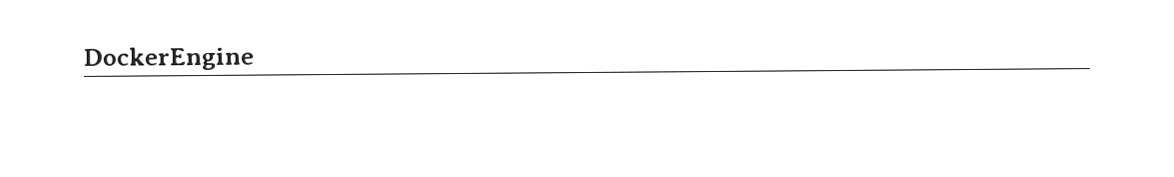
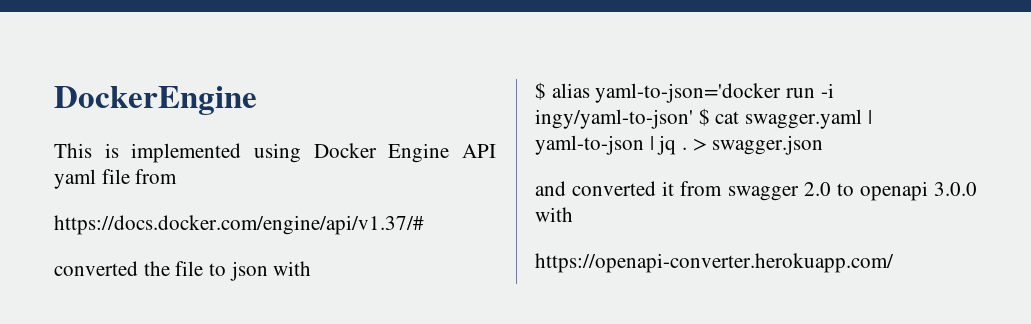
+ This is implemented using Docker Engine API yaml file from
+ https://docs.docker.com/engine/api/v1.37/#
+ converted the file to json with
+ $ alias yaml-to-json='docker run -i ingy/yaml-to-json' $ cat swagger.yaml | yaml-to-json | jq . > swagger.json
+ and converted it from swagger 2.0 to openapi 3.0.0 with
+ https://openapi-converter.herokuapp.com/

